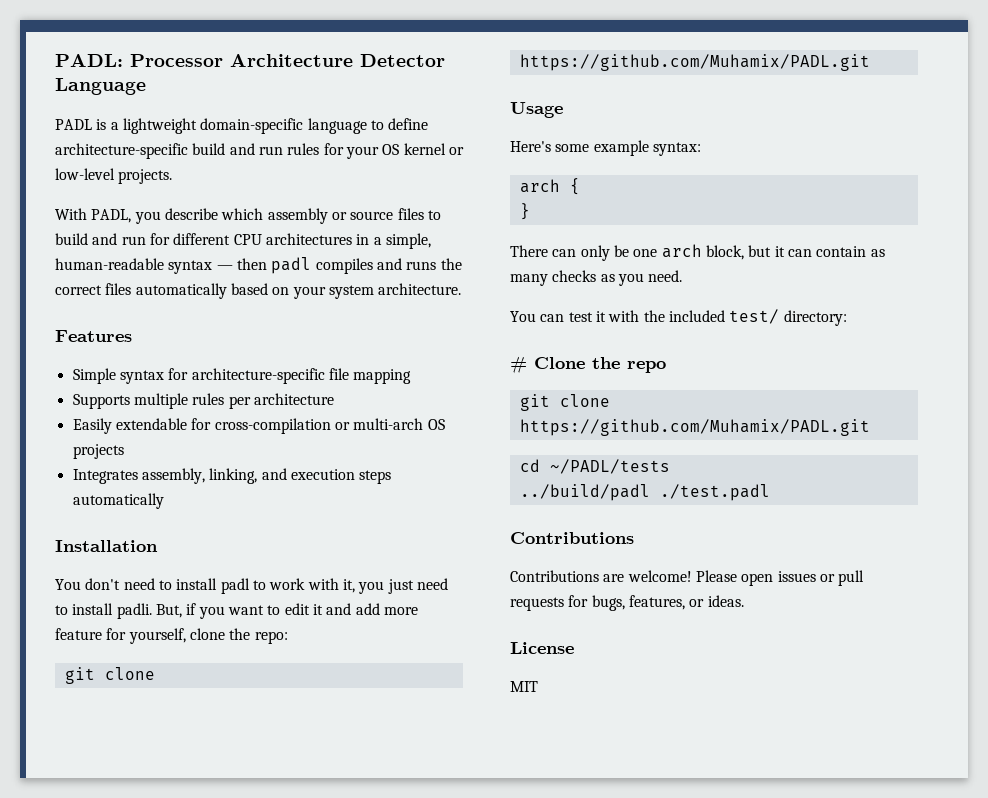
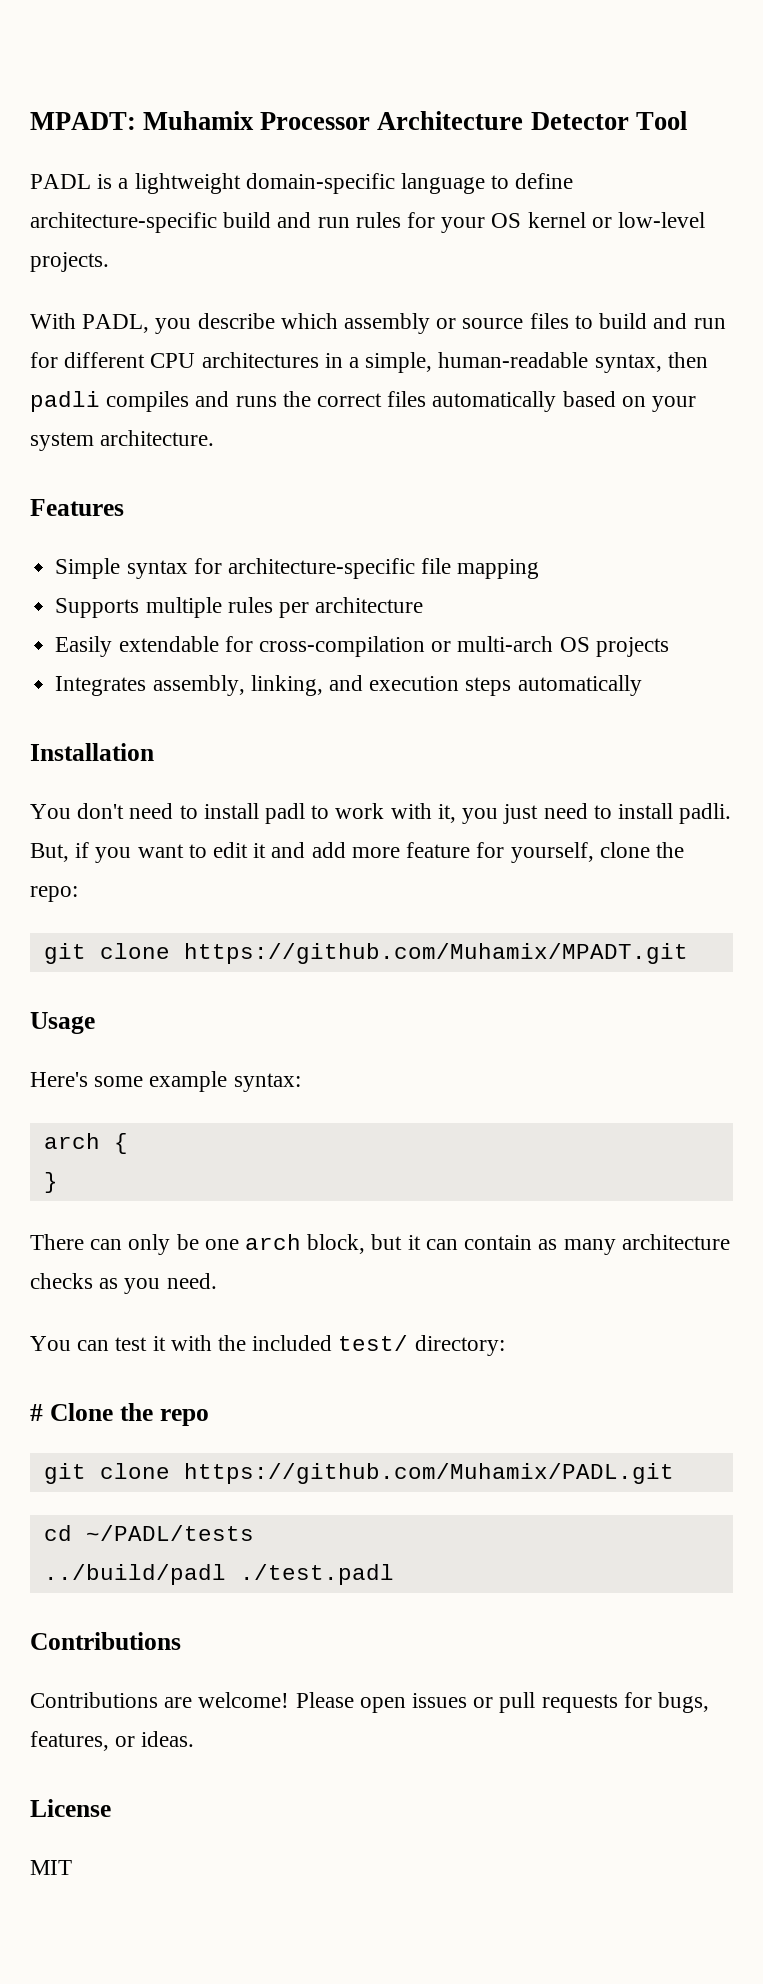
- PADL: Processor Architecture Detector Language
+ MPADT: Muhamix Processor Architecture Detector Tool
- With PADL, you describe which assembly or source files to build and run for different CPU architectures in a simple, human-readable syntax — then padl compiles and runs the correct files automatically based on your system architecture.
+ With PADL, you describe which assembly or source files to build and run for different CPU architectures in a simple, human-readable syntax, then padli compiles and runs the correct files automatically based on your system architecture.
  But, if you want to edit it and add more feature for yourself, clone the repo:
- git clone https://github.com/Muhamix/PADL.git
+ git clone https://github.com/Muhamix/MPADT.git
- There can only be one arch block, but it can contain as many checks as you need.
+ There can only be one arch block, but it can contain as many architecture checks as you need.

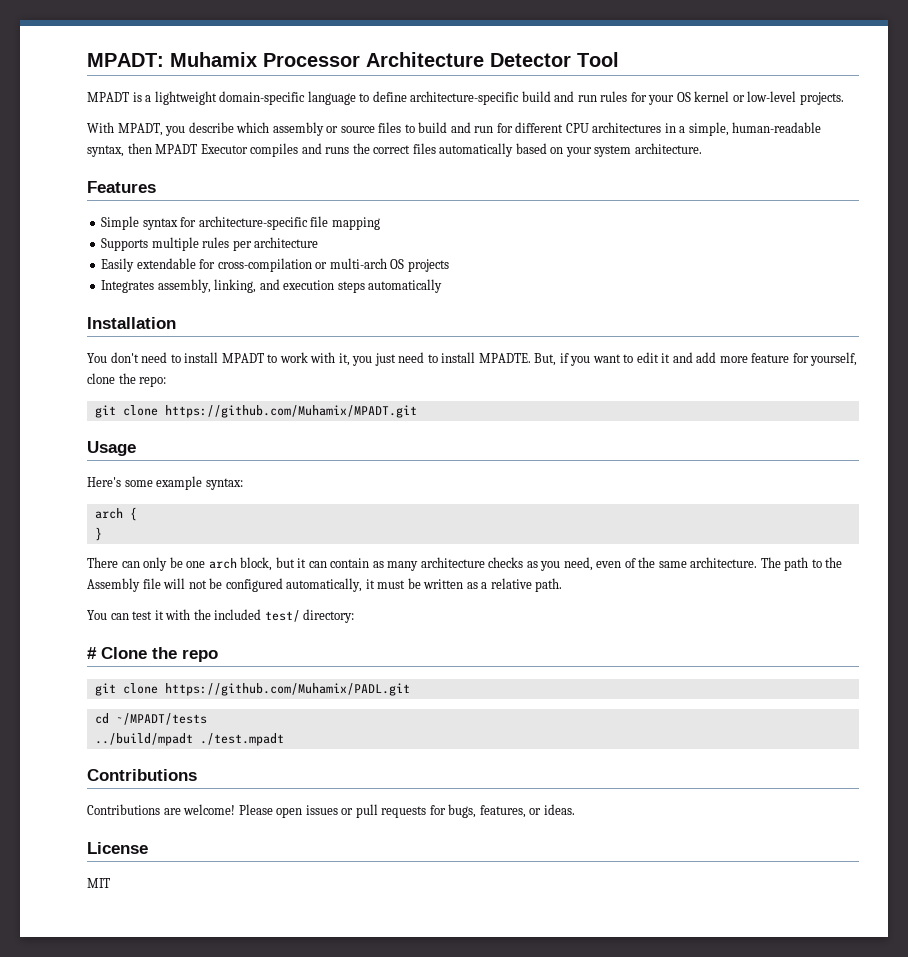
- PADL is a lightweight domain-specific language to define architecture-specific build and run rules for your OS kernel or low-level projects.
+ MPADT is a lightweight domain-specific language to define architecture-specific build and run rules for your OS kernel or low-level projects.
- With PADL, you describe which assembly or source files to build and run for different CPU architectures in a simple, human-readable syntax, then padli compiles and runs the correct files automatically based on your system architecture.
+ With MPADT, you describe which assembly or source files to build and run for different CPU architectures in a simple, human-readable syntax, then MPADT Executor compiles and runs the correct files automatically based on your system architecture.
- You don't need to install padl to work with it, you just need to install padli.
+ You don't need to install MPADT to work with it, you just need to install MPADTE.
- There can only be one arch block, but it can contain as many architecture checks as you need.
+ There can only be one arch block, but it can contain as many architecture checks as you need, even of the same architecture. The path to the Assembly file will not be configured automatically, it must be written as a relative path.
- cd ~/PADL/tests
- ../build/padl ./test.padl
+ cd ~/MPADT/tests
+ ../build/mpadt ./test.mpadt

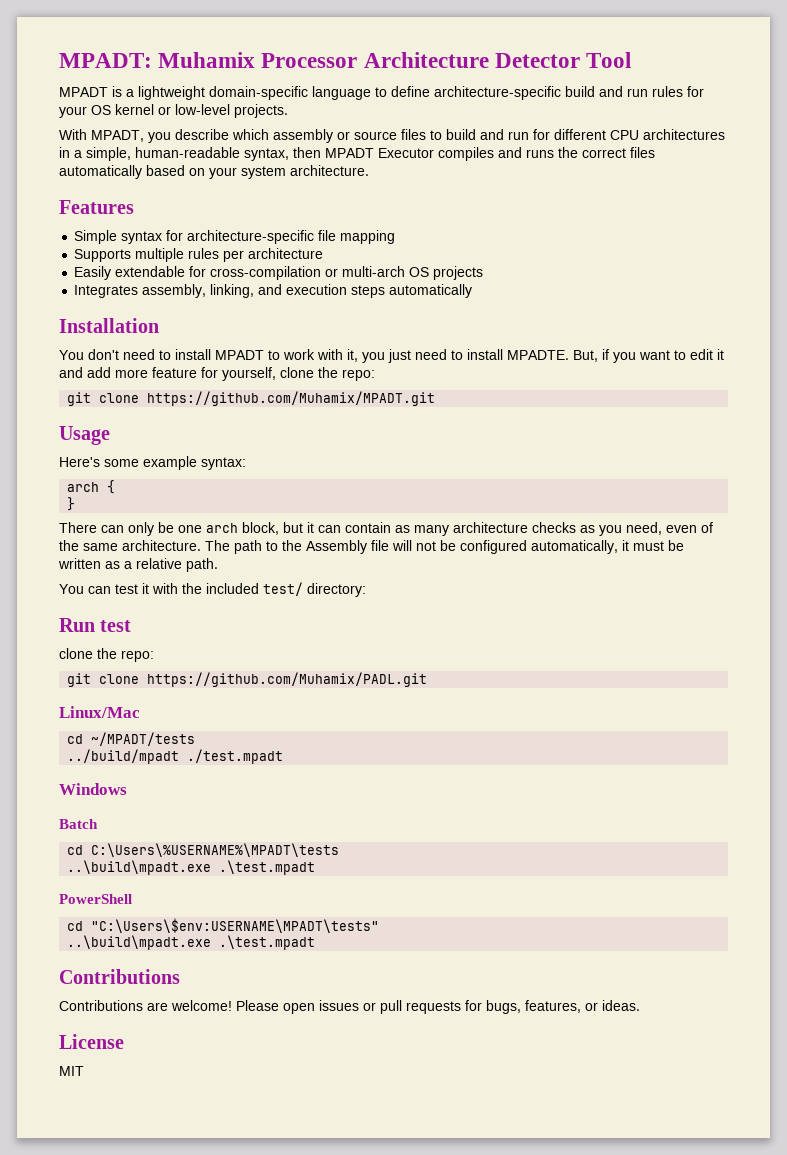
- # Clone the repo
+ Run test
+ clone the repo:
+ Linux/Mac
+ Windows
+ Batch
+ cd C:\Users\%USERNAME%\MPADT\tests
+ ..\build\mpadt.exe .\test.mpadt
+ PowerShell
+ cd "C:\Users\$env:USERNAME\MPADT\tests"
+ ..\build\mpadt.exe .\test.mpadt

